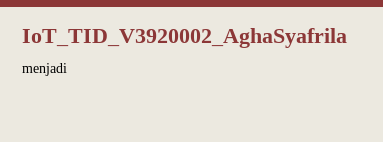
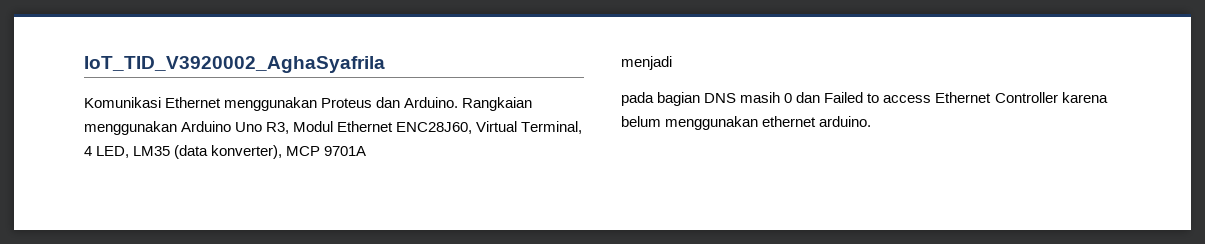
+ Komunikasi Ethernet menggunakan Proteus dan Arduino. Rangkaian menggunakan Arduino Uno R3, Modul Ethernet ENC28J60, Virtual Terminal, 4 LED, LM35 (data konverter), MCP 9701A
  menjadi
+ pada bagian DNS masih 0 dan Failed to access Ethernet Controller karena belum menggunakan ethernet arduino.

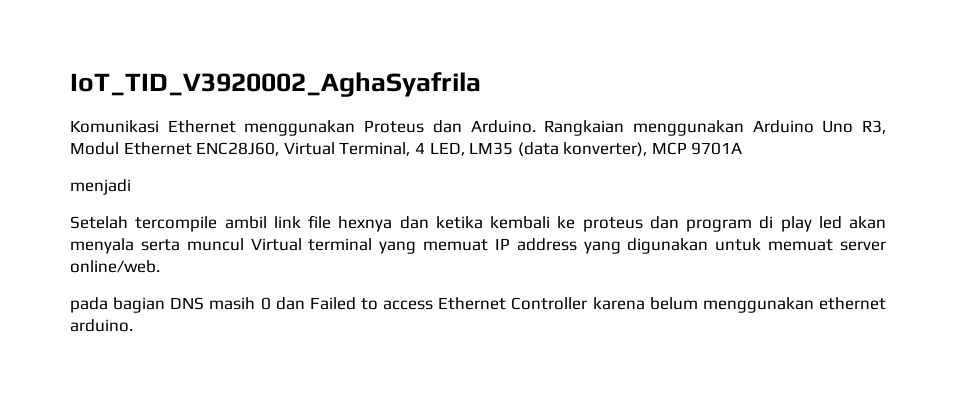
+ Setelah tercompile ambil link file hexnya dan ketika kembali ke proteus dan program di play led akan menyala serta muncul Virtual terminal yang memuat IP address yang digunakan untuk memuat server online/web.

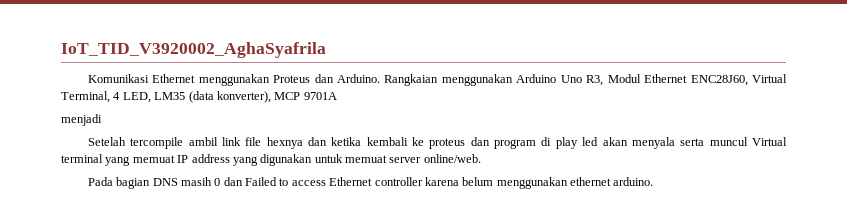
- pada bagian DNS masih 0 dan Failed to access Ethernet Controller karena belum menggunakan ethernet arduino.
+ Pada bagian DNS masih 0 dan Failed to access Ethernet controller karena belum menggunakan ethernet arduino.

